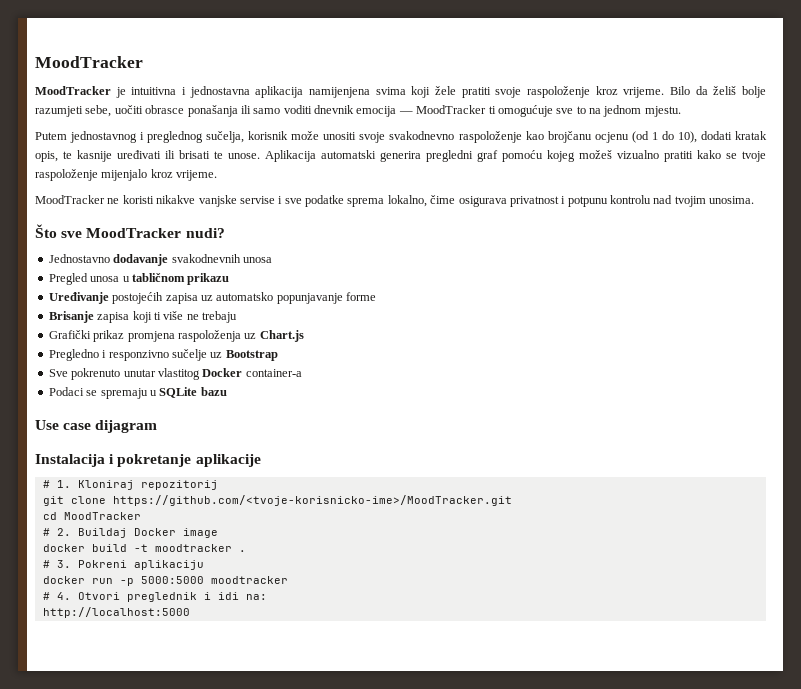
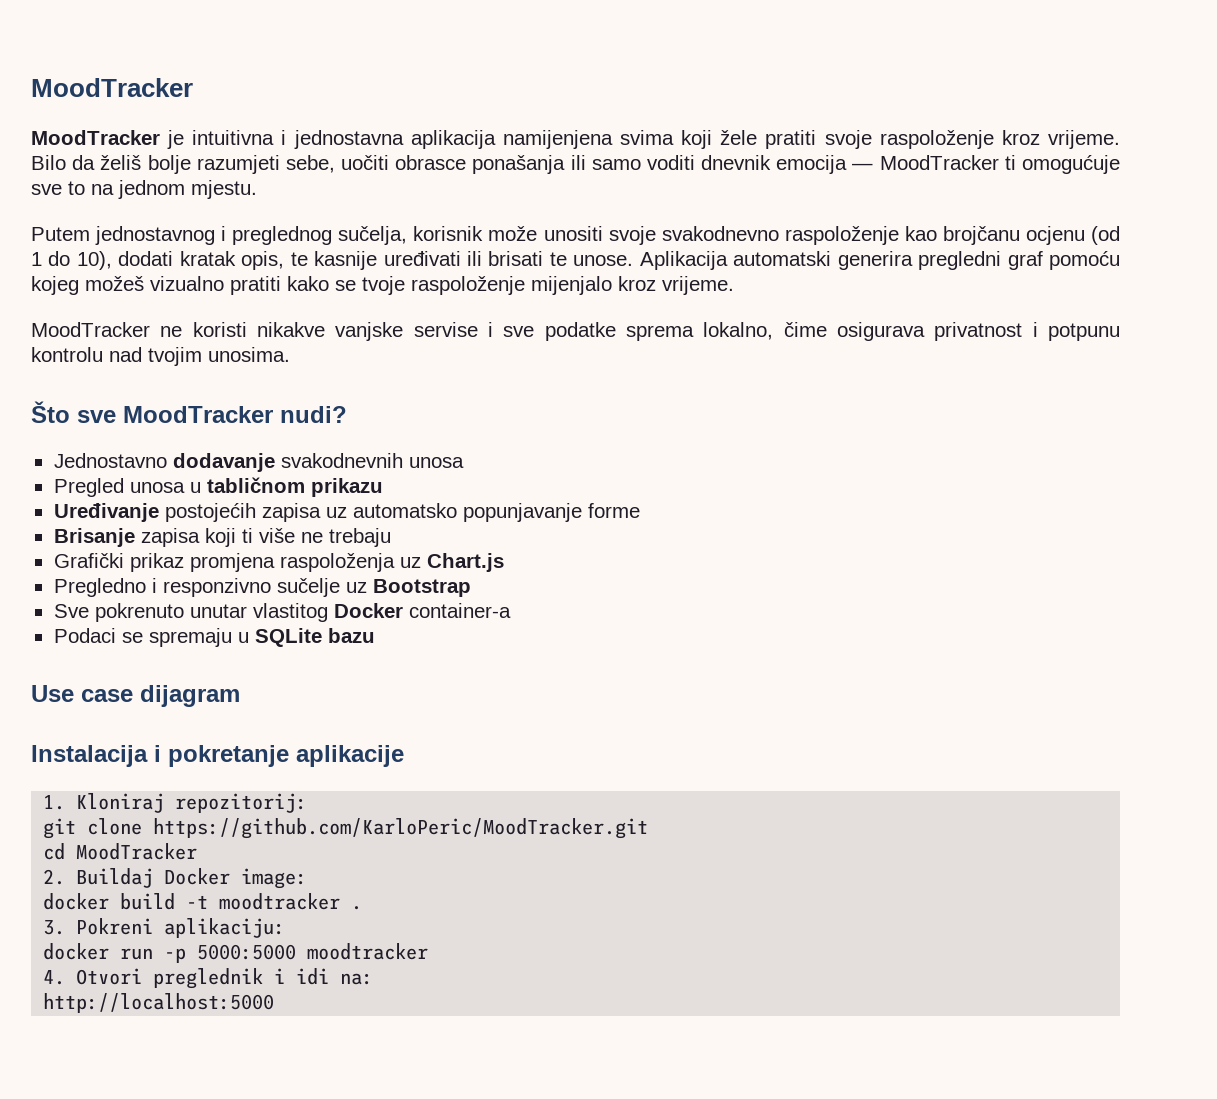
- # 1. Kloniraj repozitorij
+ 1. Kloniraj repozitorij:
- git clone https://github.com/<tvoje-korisnicko-ime>/MoodTracker.git
+ git clone https://github.com/KarloPeric/MoodTracker.git
- # 2. Buildaj Docker image
+ 2. Buildaj Docker image:
- # 3. Pokreni aplikaciju
+ 3. Pokreni aplikaciju:
- # 4. Otvori preglednik i idi na:
+ 4. Otvori preglednik i idi na:

